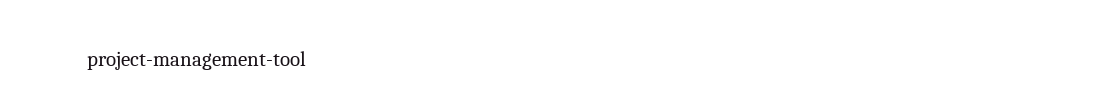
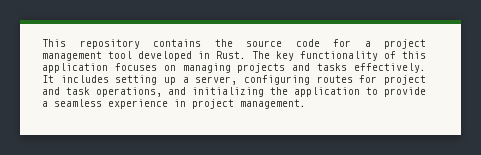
- project-management-tool
+ This repository contains the source code for a project management tool developed in Rust. The key functionality of this application focuses on managing projects and tasks effectively. It includes setting up a server, configuring routes for project and task operations, and initializing the application to provide a seamless experience in project management.

